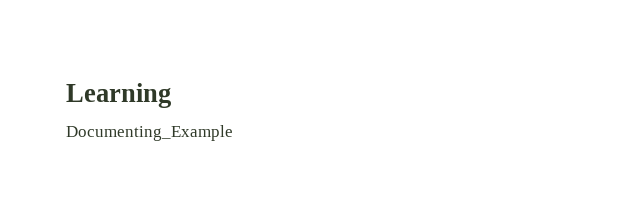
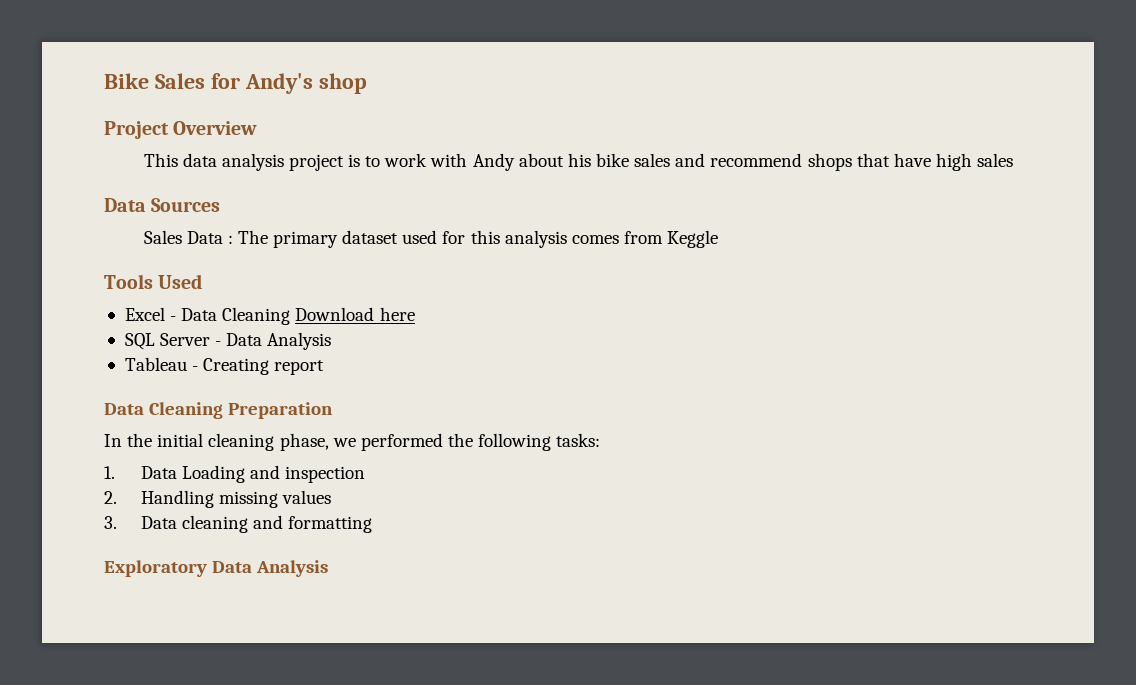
- Learning
- Documenting_Example
+ Bike Sales for Andy's shop
+ Project Overview
+ This data analysis project is to work with Andy about his bike sales and recommend shops that have high sales
+ Data Sources
+ Sales Data : The primary dataset used for this analysis comes from Keggle
+ Tools Used
+ Excel - Data Cleaning Download here
+ SQL Server - Data Analysis
+ Tableau - Creating report
+ Data Cleaning Preparation
+ In the initial cleaning phase, we performed the following tasks:
+ 1. Data Loading and inspection
+ 2. Handling missing values
+ 3. Data cleaning and formatting
+ Exploratory Data Analysis

